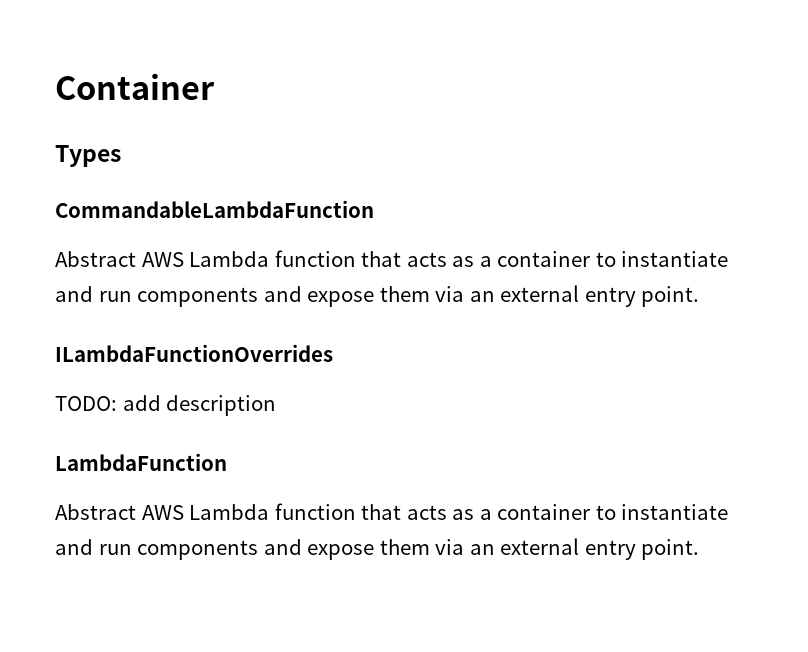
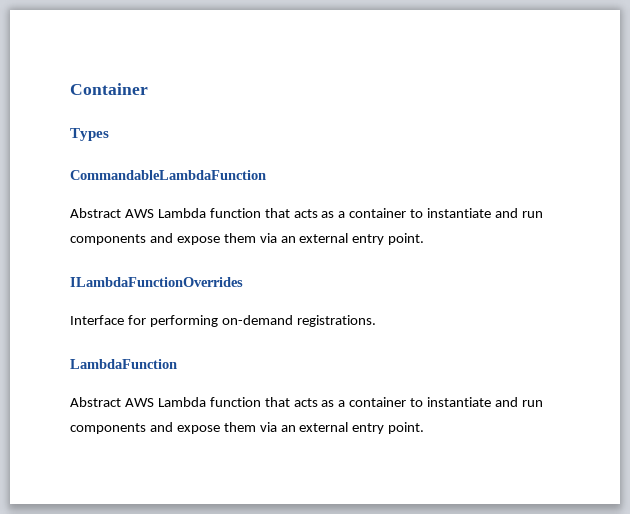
- TODO: add description
+ Interface for performing on-demand registrations.

